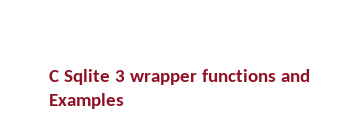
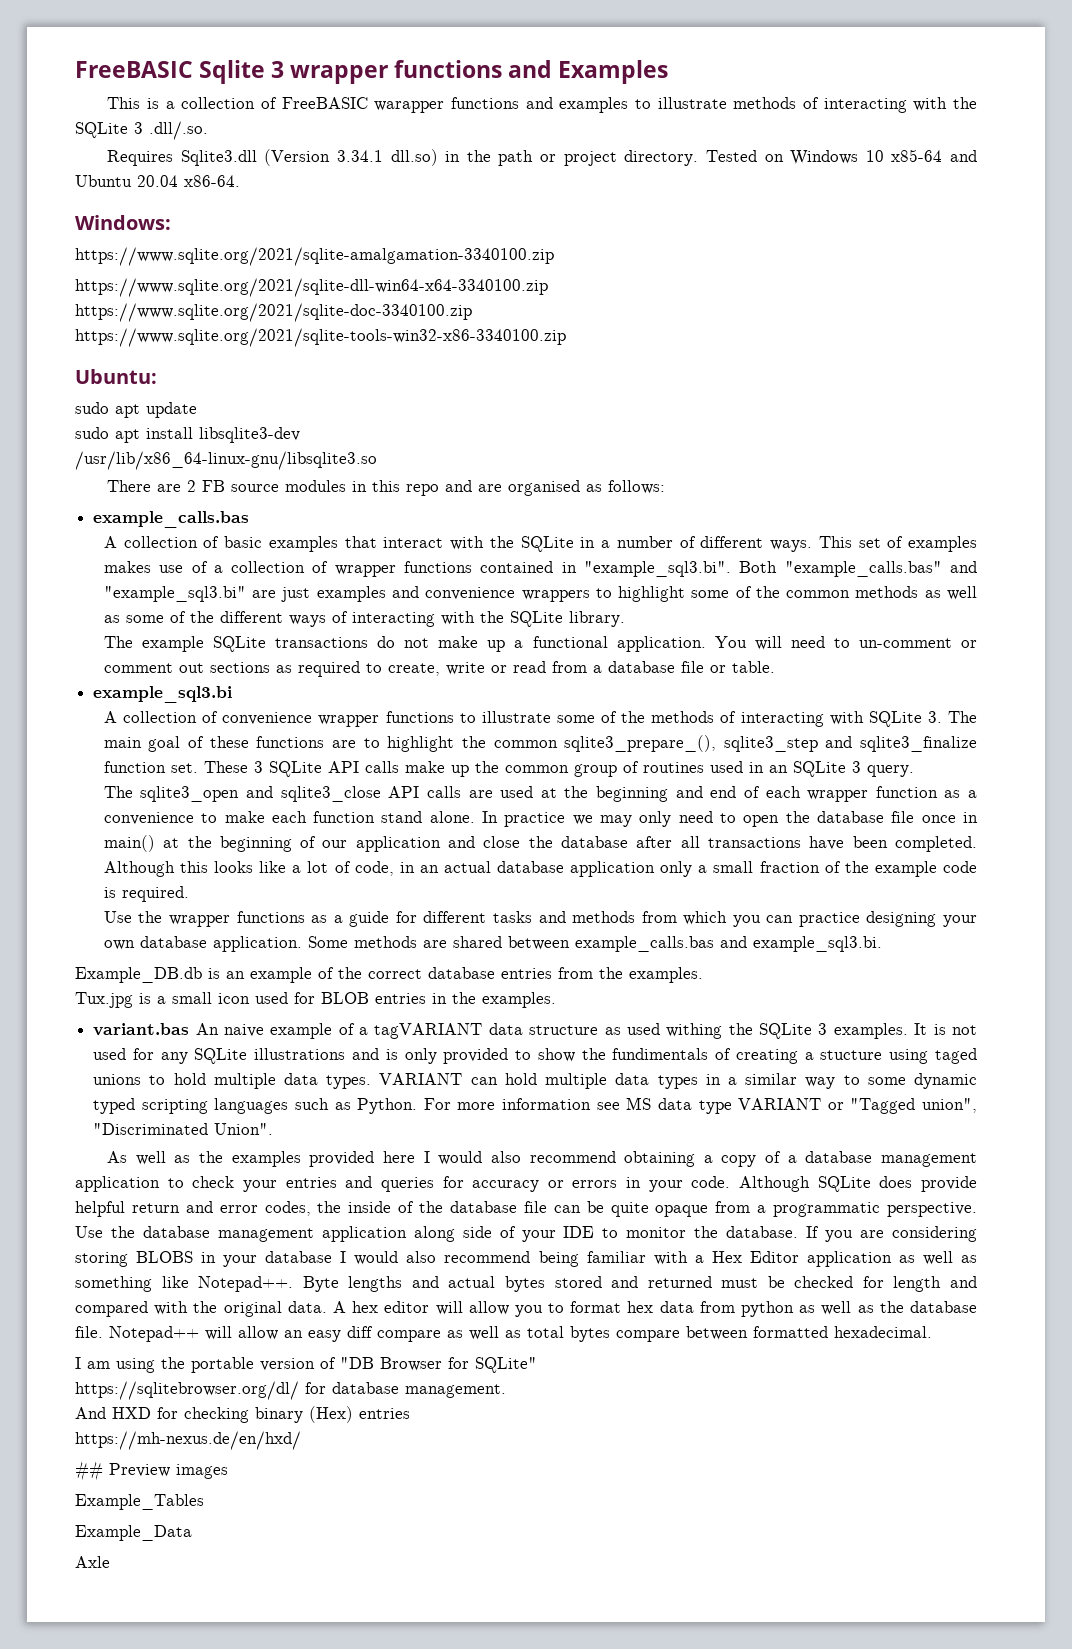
- C Sqlite 3 wrapper functions and Examples
+ FreeBASIC Sqlite 3 wrapper functions and Examples
+ This is a collection of FreeBASIC warapper functions and examples to illustrate methods of interacting with the SQLite 3 .dll/.so.
+ Requires Sqlite3.dll (Version 3.34.1 dll.so) in the path or project directory. Tested on Windows 10 x85-64 and Ubuntu 20.04 x86-64.
+ Windows:
+ https://www.sqlite.org/2021/sqlite-amalgamation-3340100.zip
+ https://www.sqlite.org/2021/sqlite-dll-win64-x64-3340100.zip
+ https://www.sqlite.org/2021/sqlite-doc-3340100.zip
+ https://www.sqlite.org/2021/sqlite-tools-win32-x86-3340100.zip
+ Ubuntu:
+ sudo apt update
+ sudo apt install libsqlite3-dev
+ /usr/lib/x86_64-linux-gnu/libsqlite3.so
+ There are 2 FB source modules in this repo and are organised as follows:
+ example_calls.bas
+ A collection of basic examples that interact with the SQLite in a number of different ways. This set of examples makes use of a collection of wrapper functions contained in "example_sql3.bi". Both "example_calls.bas" and "example_sql3.bi" are just examples and convenience wrappers to highlight some of the common methods as well as some of the different ways of interacting with the SQLite library.
+ The example SQLite transactions do not make up a functional application. You will need to un-comment or comment out sections as required to create, write or read from a database file or table.
+ example_sql3.bi
+ A collection of convenience wrapper functions to illustrate some of the methods of interacting with SQLite 3. The main goal of these functions are to highlight the common sqlite3_prepare_(), sqlite3_step and sqlite3_finalize function set. These 3 SQLite API calls make up the common group of routines used in an SQLite 3 query.
+ The sqlite3_open and sqlite3_close API calls are used at the beginning and end of each wrapper function as a convenience to make each function stand alone. In practice we may only need to open the database file once in main() at the beginning of our application and close the database after all transactions have been completed. Although this looks like a lot of code, in an actual database application only a small fraction of the example code is required.
+ Use the wrapper functions as a guide for different tasks and methods from which you can practice designing your own database application. Some methods are shared between example_calls.bas and example_sql3.bi.
+ Example_DB.db is an example of the correct database entries from the examples.
+ Tux.jpg is a small icon used for BLOB entries in the examples.
+ variant.bas An naive example of a tagVARIANT data structure as used withing the SQLite 3 examples. It is not used for any SQLite illustrations and is only provided to show the fundimentals of creating a stucture using taged unions to hold multiple data types. VARIANT can hold multiple data types in a similar way to some dynamic typed scripting languages such as Python. For more information see MS data type VARIANT or "Tagged union", "Discriminated Union".
+ As well as the examples provided here I would also recommend obtaining a copy of a database management application to check your entries and queries for accuracy or errors in your code. Although SQLite does provide helpful return and error codes, the inside of the database file can be quite opaque from a programmatic perspective. Use the database management application along side of your IDE to monitor the database. If you are considering storing BLOBS in your database I would also recommend being familiar with a Hex Editor application as well as something like Notepad++. Byte lengths and actual bytes stored and returned must be checked for length and compared with the original data. A hex editor will allow you to format hex data from python as well as the database file. Notepad++ will allow an easy diff compare as well as total bytes compare between formatted hexadecimal.
+ I am using the portable version of "DB Browser for SQLite"
+ https://sqlitebrowser.org/dl/ for database management.
+ And HXD for checking binary (Hex) entries
+ https://mh-nexus.de/en/hxd/
+ ## Preview images
+ Example_Tables
+ Example_Data
+ Axle

